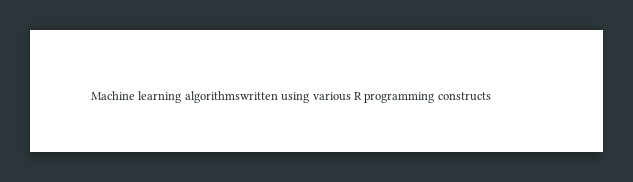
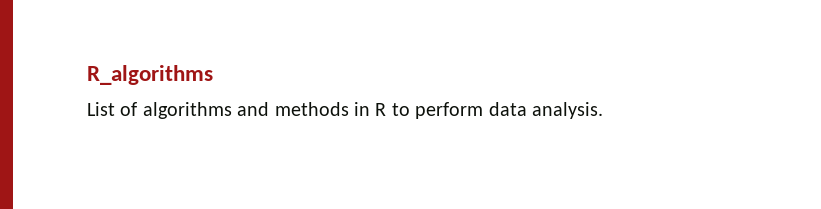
- Machine learning algorithmswritten using various R programming constructs
+ R_algorithms
+ List of algorithms and methods in R to perform data analysis.

